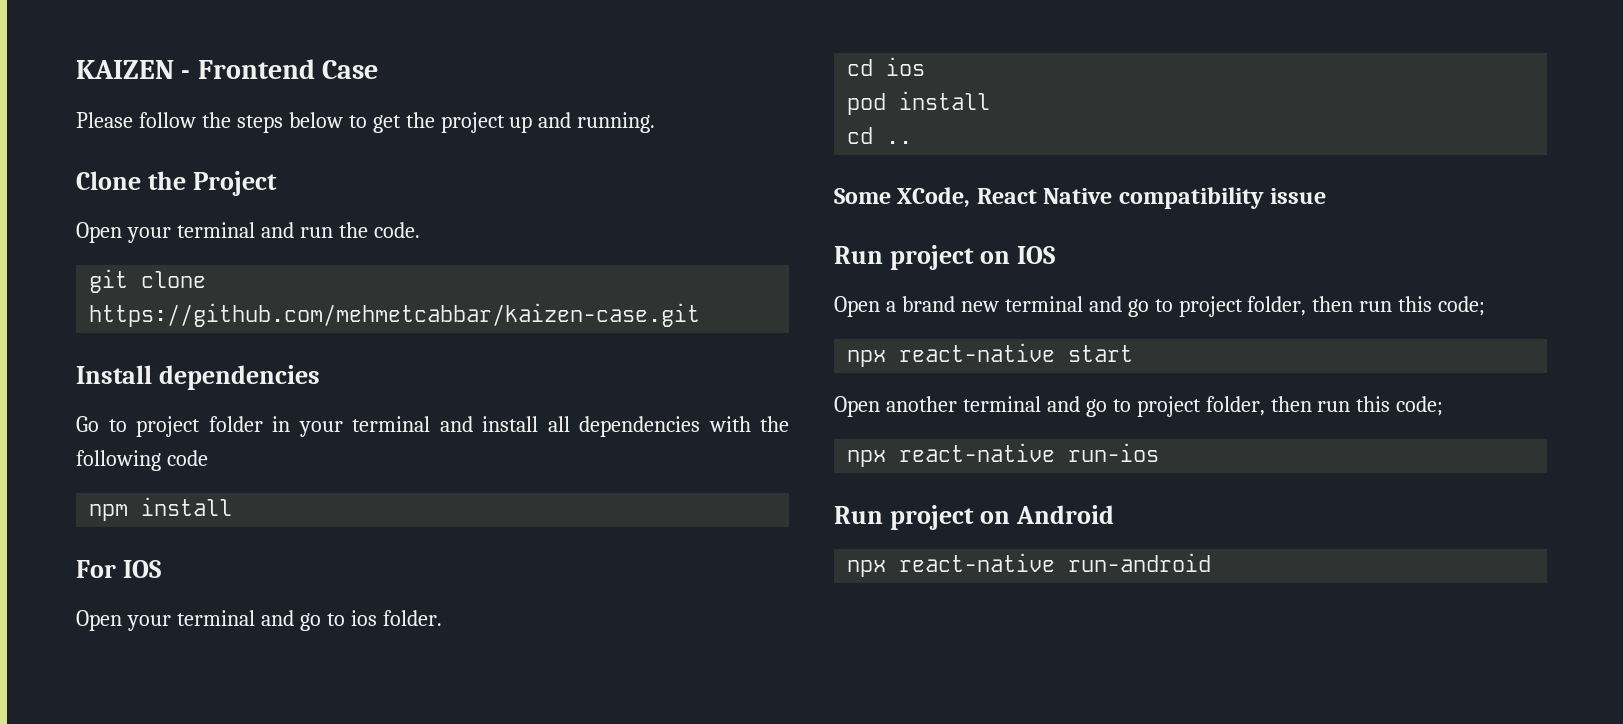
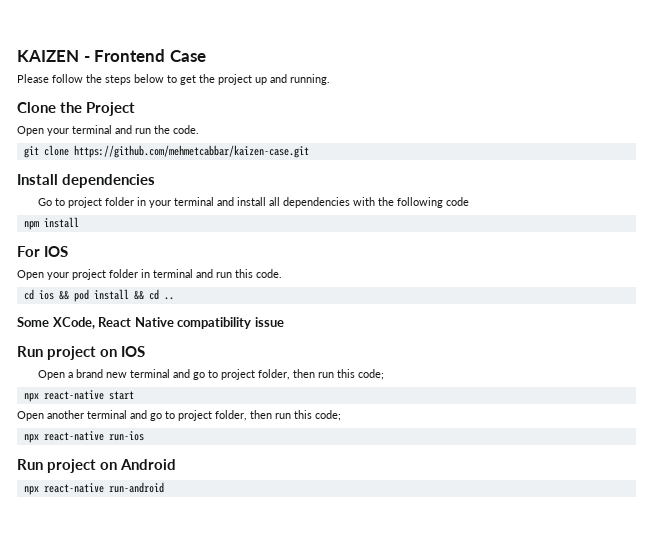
- Open your terminal and go to ios folder.
+ Open your project folder in terminal and run this code.
- cd ios
- pod install
- cd ..
+ cd ios && pod install && cd ..

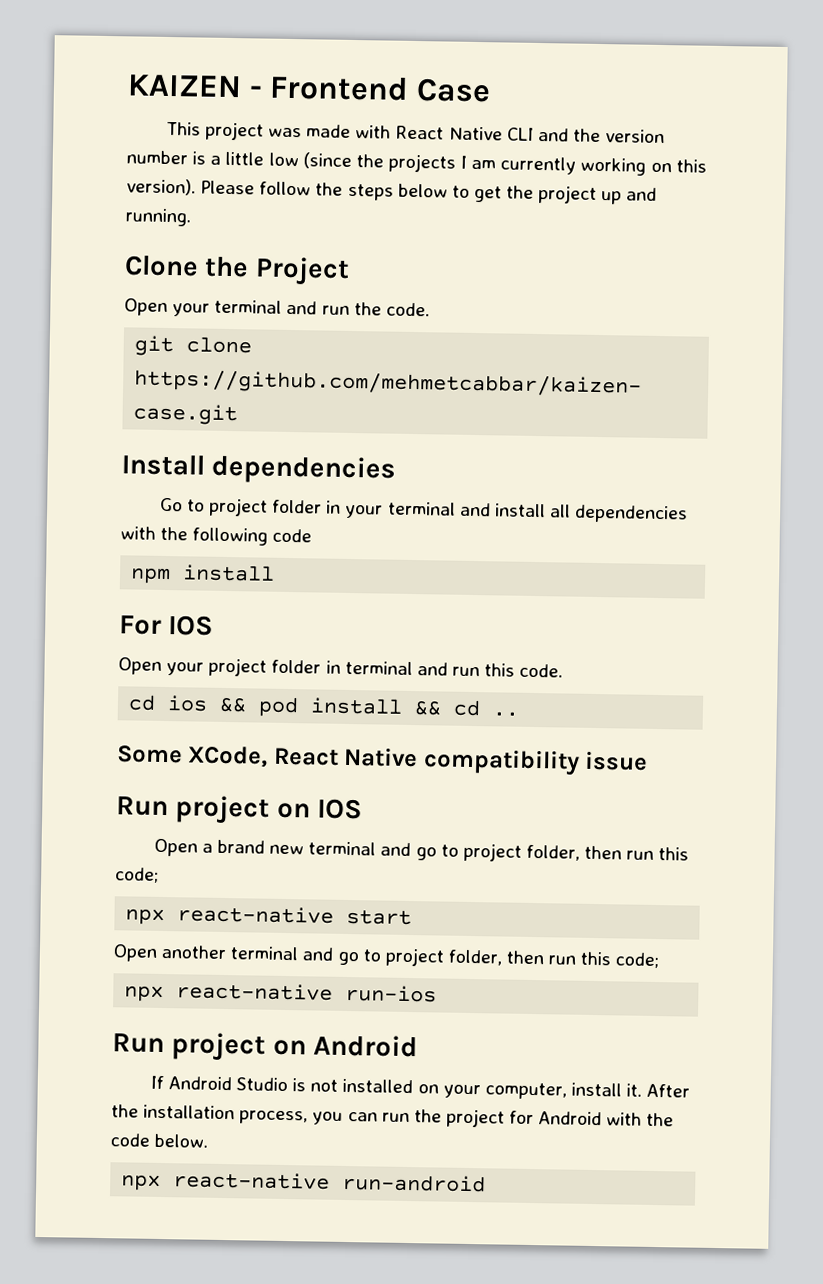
+ This project was made with React Native CLI and the version number is a little low (since the projects I am currently working on this version).
+ If Android Studio is not installed on your computer, install it. After the installation process, you can run the project for Android with the code below.

